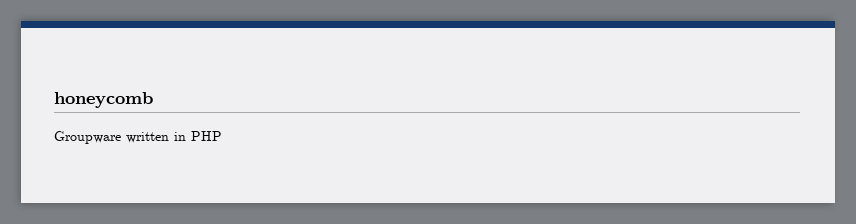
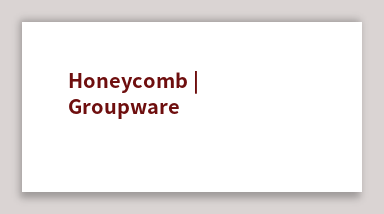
- honeycomb
- Groupware written in PHP
+ Honeycomb | Groupware

